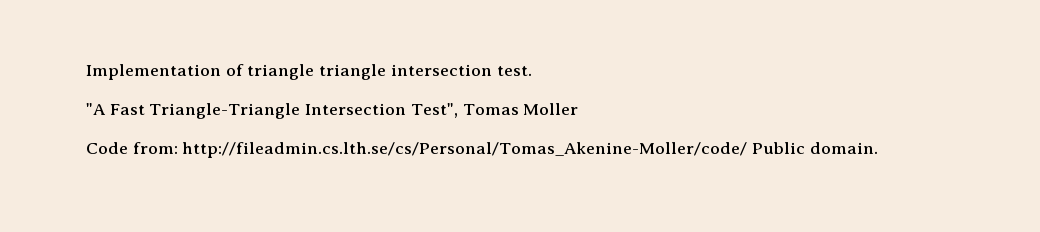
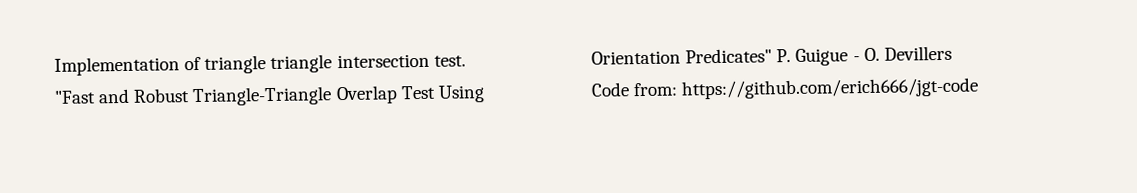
- "A Fast Triangle-Triangle Intersection Test", Tomas Moller
+ "Fast and Robust Triangle-Triangle Overlap Test Using Orientation Predicates" P. Guigue - O. Devillers
- Code from: http://fileadmin.cs.lth.se/cs/Personal/Tomas_Akenine-Moller/code/ Public domain.
+ Code from: https://github.com/erich666/jgt-code

